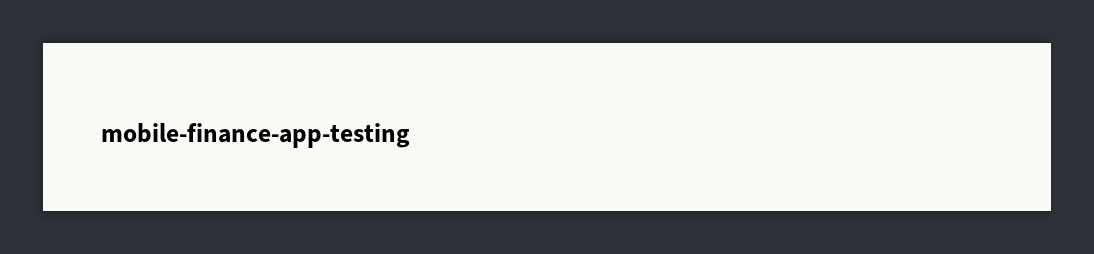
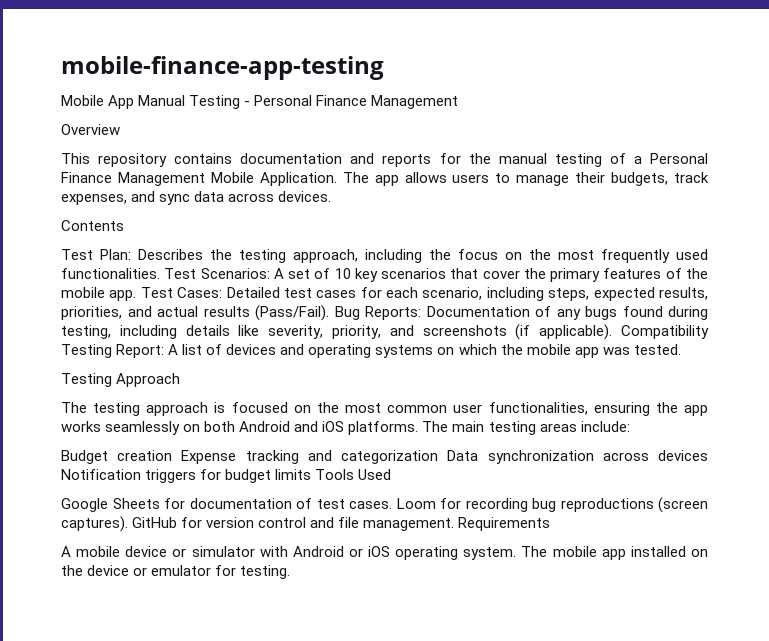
+ Mobile App Manual Testing - Personal Finance Management
+ Overview
+ This repository contains documentation and reports for the manual testing of a Personal Finance Management Mobile Application. The app allows users to manage their budgets, track expenses, and sync data across devices.
+ Contents
+ Test Plan: Describes the testing approach, including the focus on the most frequently used functionalities. Test Scenarios: A set of 10 key scenarios that cover the primary features of the mobile app. Test Cases: Detailed test cases for each scenario, including steps, expected results, priorities, and actual results (Pass/Fail). Bug Reports: Documentation of any bugs found during testing, including details like severity, priority, and screenshots (if applicable). Compatibility Testing Report: A list of devices and operating systems on which the mobile app was tested.
+ Testing Approach
+ The testing approach is focused on the most common user functionalities, ensuring the app works seamlessly on both Android and iOS platforms. The main testing areas include:
+ Budget creation Expense tracking and categorization Data synchronization across devices Notification triggers for budget limits Tools Used
+ Google Sheets for documentation of test cases. Loom for recording bug reproductions (screen captures). GitHub for version control and file management. Requirements
+ A mobile device or simulator with Android or iOS operating system. The mobile app installed on the device or emulator for testing.

